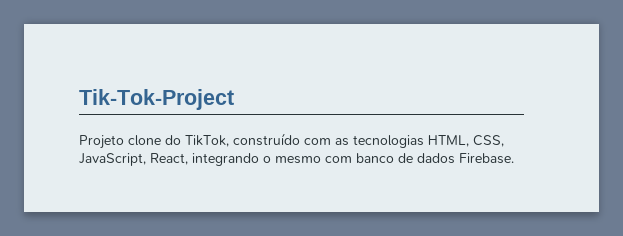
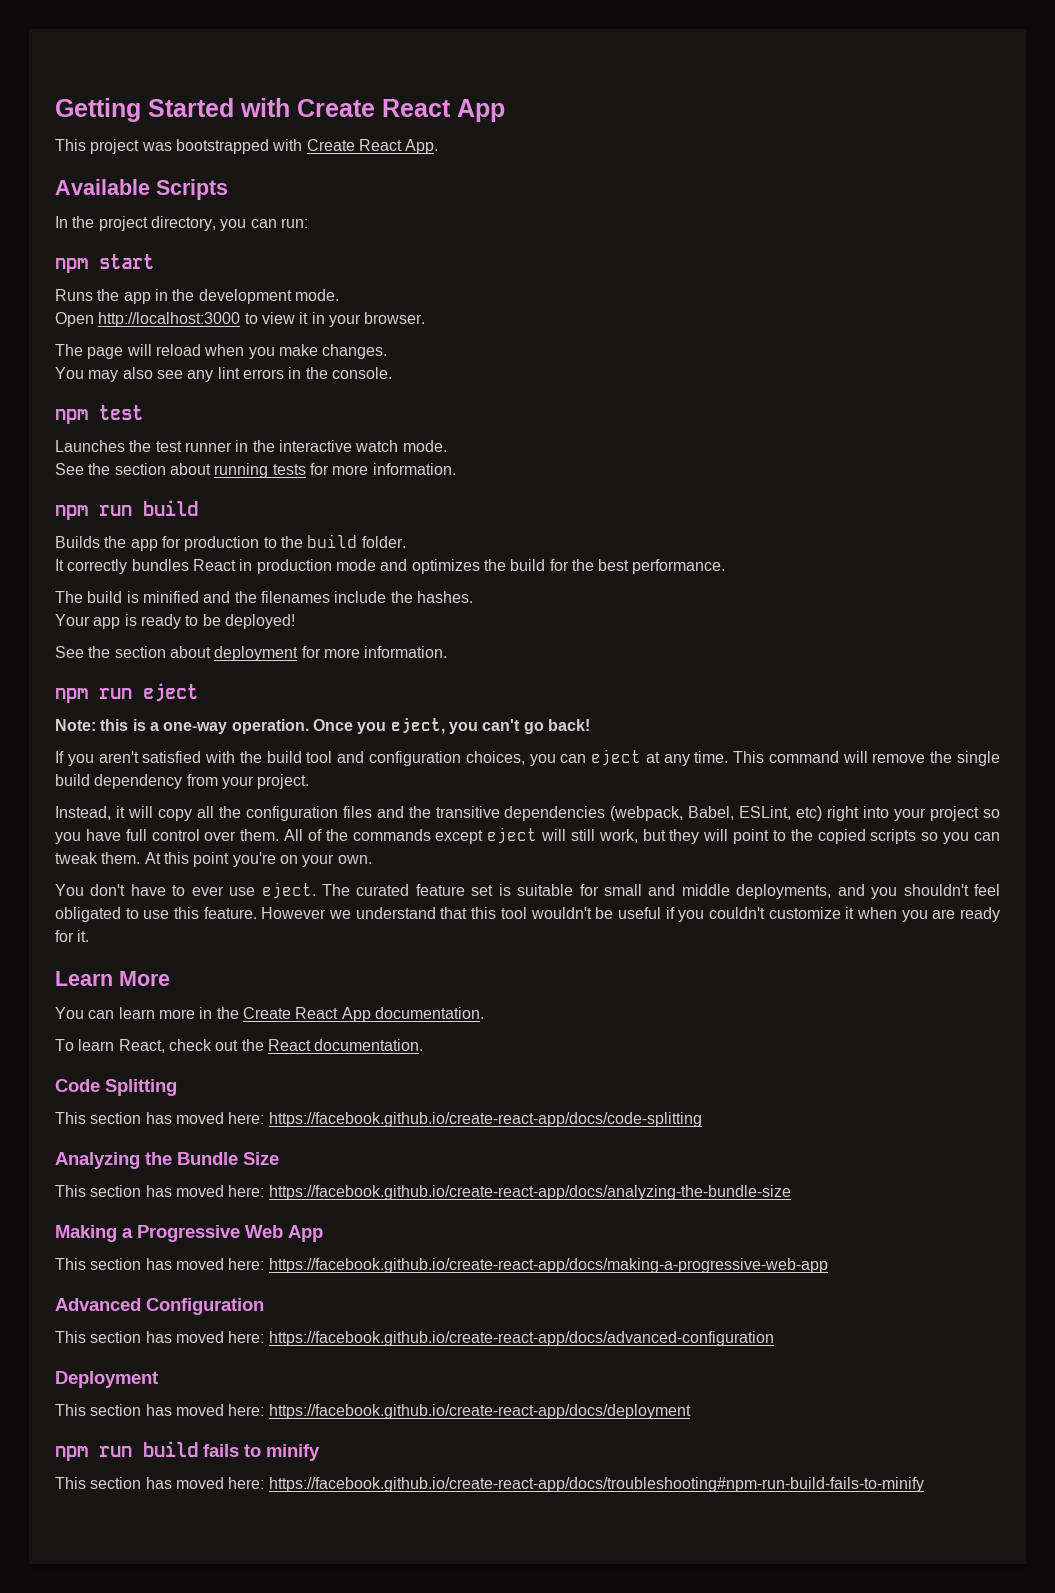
- Tik-Tok-Project
- Projeto clone do TikTok, construído com as tecnologias HTML, CSS, JavaScript, React, integrando o mesmo com banco de dados Firebase.
+ Getting Started with Create React App
+ This project was bootstrapped with Create React App.
+ Available Scripts
+ In the project directory, you can run:
+ npm start
+ Runs the app in the development mode.
+ Open http://localhost:3000 to view it in your browser.
+ The page will reload when you make changes.
+ You may also see any lint errors in the console.
+ npm test
+ Launches the test runner in the interactive watch mode.
+ See the section about running tests for more information.
+ npm run build
+ Builds the app for production to the build folder.
+ It correctly bundles React in production mode and optimizes the build for the best performance.
+ The build is minified and the filenames include the hashes.
+ Your app is ready to be deployed!
+ See the section about deployment for more information.
+ npm run eject
+ Note: this is a one-way operation. Once you eject, you can't go back!
+ If you aren't satisfied with the build tool and configuration choices, you can eject at any time. This command will remove the single build dependency from your project.
+ Instead, it will copy all the configuration files and the transitive dependencies (webpack, Babel, ESLint, etc) right into your project so you have full control over them. All of the commands except eject will still work, but they will point to the copied scripts so you can tweak them. At this point you're on your own.
+ You don't have to ever use eject. The curated feature set is suitable for small and middle deployments, and you shouldn't feel obligated to use this feature. However we understand that this tool wouldn't be useful if you couldn't customize it when you are ready for it.
+ Learn More
+ You can learn more in the Create React App documentation.
+ To learn React, check out the React documentation.
+ Code Splitting
+ This section has moved here: https://facebook.github.io/create-react-app/docs/code-splitting
+ Analyzing the Bundle Size
+ This section has moved here: https://facebook.github.io/create-react-app/docs/analyzing-the-bundle-size
+ Making a Progressive Web App
+ This section has moved here: https://facebook.github.io/create-react-app/docs/making-a-progressive-web-app
+ Advanced Configuration
+ This section has moved here: https://facebook.github.io/create-react-app/docs/advanced-configuration
+ Deployment
+ This section has moved here: https://facebook.github.io/create-react-app/docs/deployment
+ npm run build fails to minify
+ This section has moved here: https://facebook.github.io/create-react-app/docs/troubleshooting#npm-run-build-fails-to-minify

